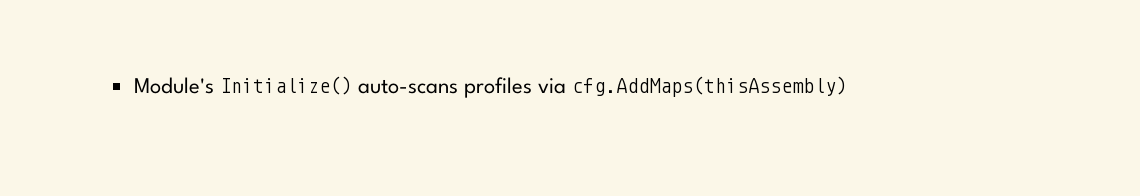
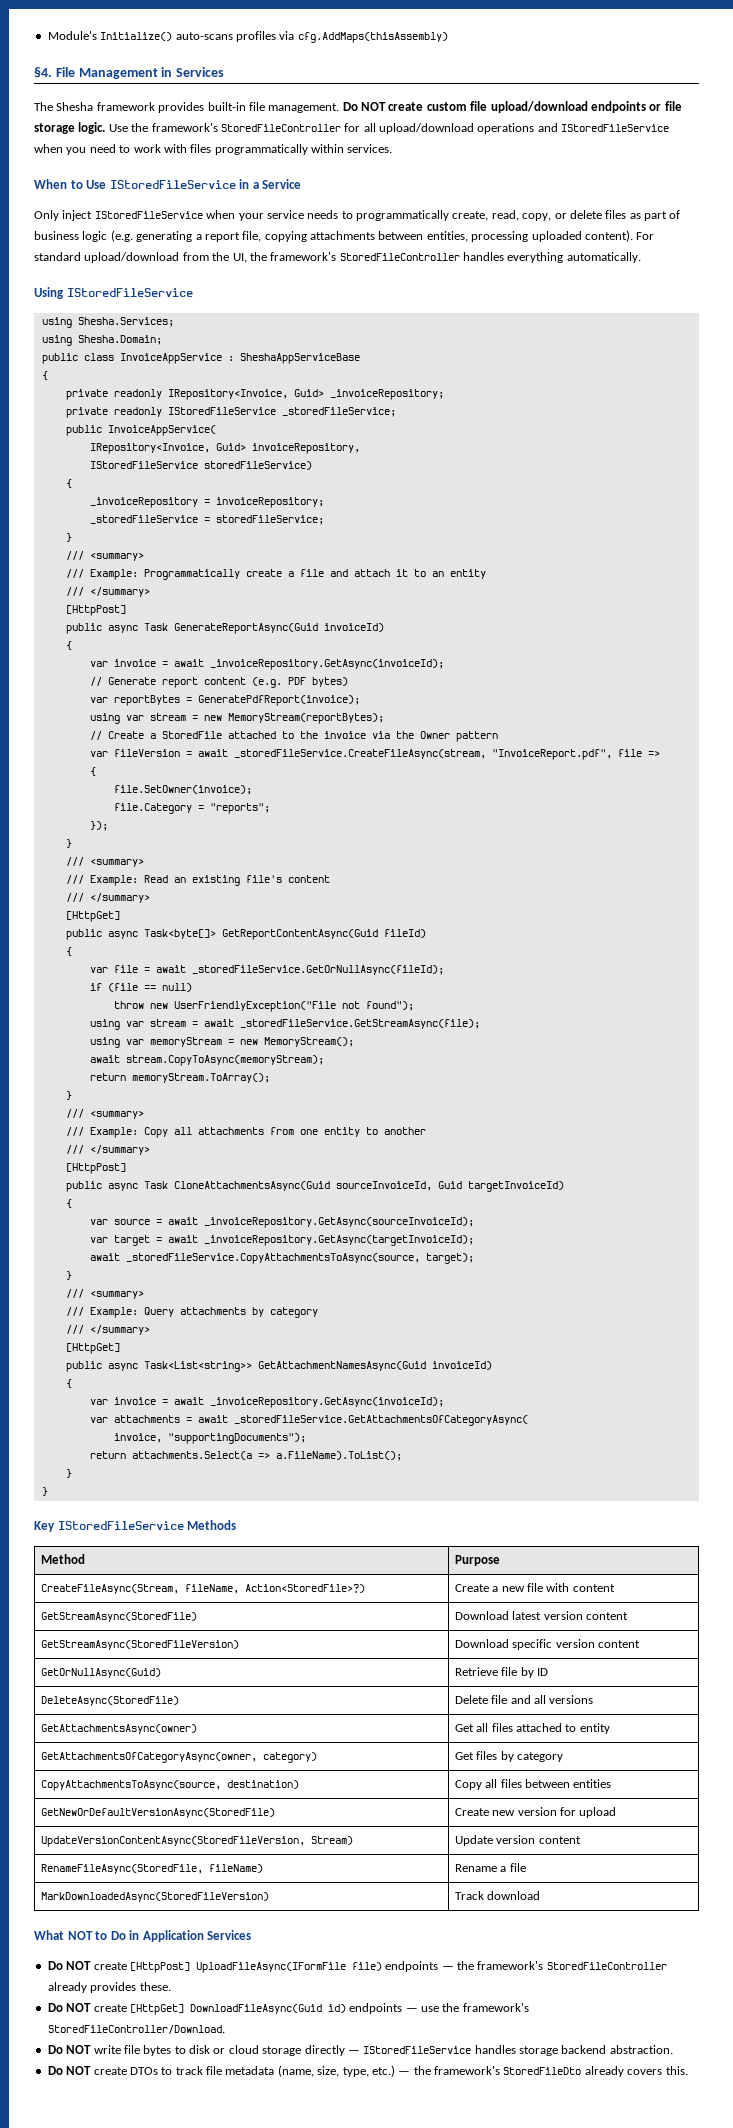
+ §4. File Management in Services
+ The Shesha framework provides built-in file management. Do NOT create custom file upload/download endpoints or file storage logic. Use the framework's StoredFileController for all upload/download operations and IStoredFileService when you need to work with files programmatically within services.
+ When to Use IStoredFileService in a Service
+ Only inject IStoredFileService when your service needs to programmatically create, read, copy, or delete files as part of business logic (e.g. generating a report file, copying attachments between entities, processing uploaded content). For standard upload/download from the UI, the framework's StoredFileController handles everything automatically.
+ Using IStoredFileService
+ using Shesha.Services;
+ using Shesha.Domain;
+ public class InvoiceAppService : SheshaAppServiceBase
+ {
+ private readonly IRepository<Invoice, Guid> _invoiceRepository;
+ private readonly IStoredFileService _storedFileService;
+ public InvoiceAppService(
+ IRepository<Invoice, Guid> invoiceRepository,
+ IStoredFileService storedFileService)
+ {
+ _invoiceRepository = invoiceRepository;
+ _storedFileService = storedFileService;
+ }
+ /// <summary>
+ /// Example: Programmatically create a file and attach it to an entity
+ /// </summary>
+ [HttpPost]
+ public async Task GenerateReportAsync(Guid invoiceId)
+ {
+ var invoice = await _invoiceRepository.GetAsync(invoiceId);
+ // Generate report content (e.g. PDF bytes)
+ var reportBytes = GeneratePdfReport(invoice);
+ using var stream = new MemoryStream(reportBytes);
+ // Create a StoredFile attached to the invoice via the Owner pattern
+ var fileVersion = await _storedFileService.CreateFileAsync(stream, "InvoiceReport.pdf", file =>
+ {
+ file.SetOwner(invoice);
+ file.Category = "reports";
+ });
+ }
+ /// <summary>
+ /// Example: Read an existing file's content
+ /// </summary>
+ [HttpGet]
+ public async Task<byte[]> GetReportContentAsync(Guid fileId)
+ {
+ var file = await _storedFileService.GetOrNullAsync(fileId);
+ if (file == null)
+ throw new UserFriendlyException("File not found");
+ using var stream = await _storedFileService.GetStreamAsync(file);
+ using var memoryStream = new MemoryStream();
+ await stream.CopyToAsync(memoryStream);
+ return memoryStream.ToArray();
+ }
+ /// <summary>
+ /// Example: Copy all attachments from one entity to another
+ /// </summary>
+ [HttpPost]
+ public async Task CloneAttachmentsAsync(Guid sourceInvoiceId, Guid targetInvoiceId)
+ {
+ var source = await _invoiceRepository.GetAsync(sourceInvoiceId);
+ var target = await _invoiceRepository.GetAsync(targetInvoiceId);
+ await _storedFileService.CopyAttachmentsToAsync(source, target);
+ }
+ /// <summary>
+ /// Example: Query attachments by category
+ /// </summary>
+ [HttpGet]
+ public async Task<List<string>> GetAttachmentNamesAsync(Guid invoiceId)
+ {
+ var invoice = await _invoiceRepository.GetAsync(invoiceId);
+ var attachments = await _storedFileService.GetAttachmentsOfCategoryAsync(
+ invoice, "supportingDocuments");
+ return attachments.Select(a => a.FileName).ToList();
+ }
+ }
+ Key IStoredFileService Methods
+ Method | Purpose
+ CreateFileAsync(Stream, fileName, Action<StoredFile>?) | Create a new file with content
+ GetStreamAsync(StoredFile) | Download latest version content
+ GetStreamAsync(StoredFileVersion) | Download specific version content
+ GetOrNullAsync(Guid) | Retrieve file by ID
+ DeleteAsync(StoredFile) | Delete file and all versions
+ GetAttachmentsAsync(owner) | Get all files attached to entity
+ GetAttachmentsOfCategoryAsync(owner, category) | Get files by category
+ CopyAttachmentsToAsync(source, destination) | Copy all files between entities
+ GetNewOrDefaultVersionAsync(StoredFile) | Create new version for upload
+ UpdateVersionContentAsync(StoredFileVersion, Stream) | Update version content
+ RenameFileAsync(StoredFile, fileName) | Rename a file
+ MarkDownloadedAsync(StoredFileVersion) | Track download
+ What NOT to Do in Application Services
+ Do NOT create [HttpPost] UploadFileAsync(IFormFile file) endpoints — the framework's StoredFileController already provides these.
+ Do NOT create [HttpGet] DownloadFileAsync(Guid id) endpoints — use the framework's StoredFileController/Download.
+ Do NOT write file bytes to disk or cloud storage directly — IStoredFileService handles storage backend abstraction.
+ Do NOT create DTOs to track file metadata (name, size, type, etc.) — the framework's StoredFileDto already covers this.

